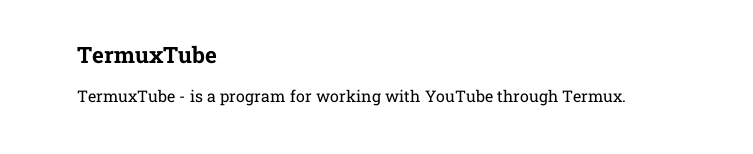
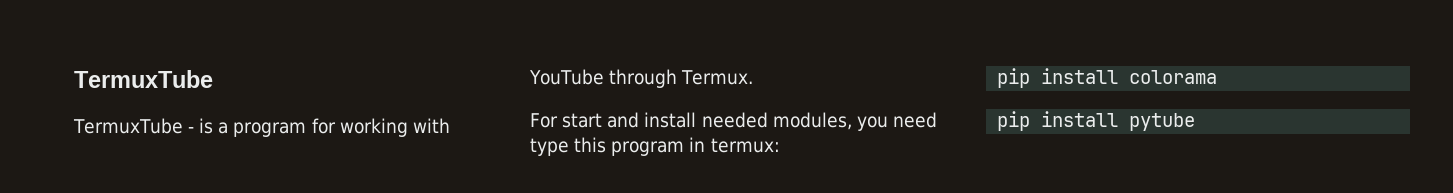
+ For start and install needed modules, you need type this program in termux:
+ pip install colorama
+ pip install pytube

